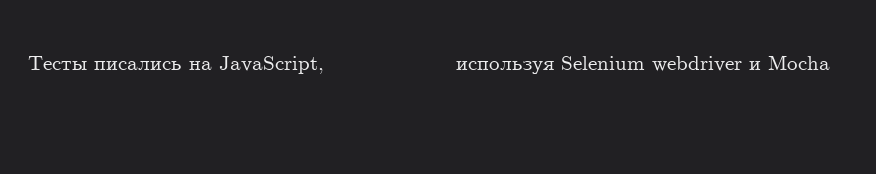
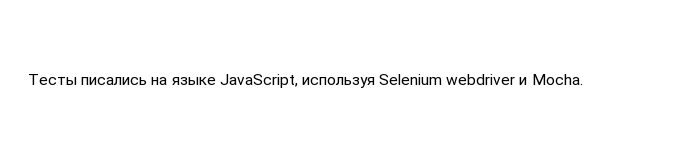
- Тесты писались на JavaScript, используя Selenium webdriver и Mocha
+ Тесты писались на языке JavaScript, используя Selenium webdriver и Mocha.

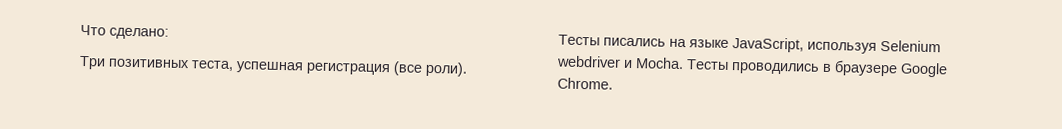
+ Что сделано:
+ Три позитивных теста, успешная регистрация (все роли).
+ Тесты проводились в браузере Google Chrome.

